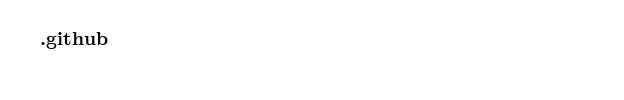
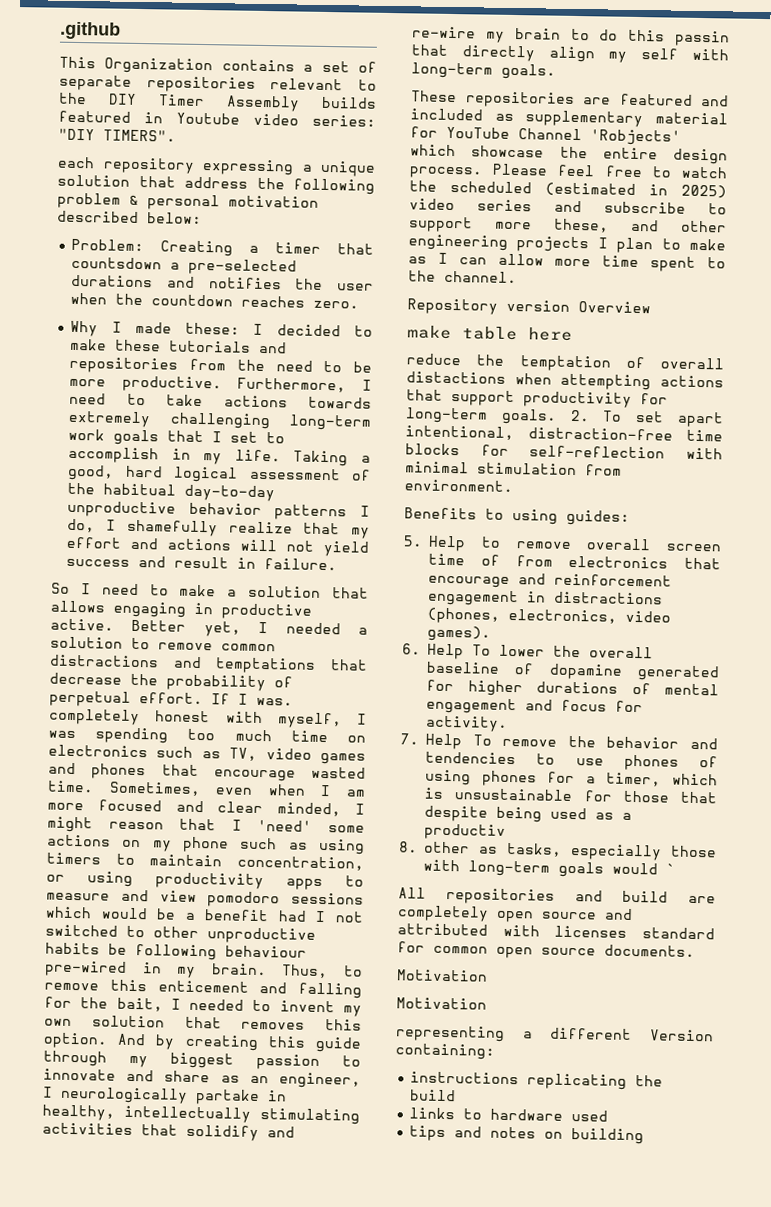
+ This Organization contains a set of separate repositories relevant to the DIY Timer Assembly builds featured in Youtube video series: "DIY TIMERS".
+ each repository expressing a unique solution that address the following problem & personal motivation described below:
+ Problem: Creating a timer that countsdown a pre-selected durations and notifies the user when the countdown reaches zero.
+ Why I made these: I decided to make these tutorials and repositories from the need to be more productive. Furthermore, I need to take actions towards extremely challenging long-term work goals that I set to accomplish in my life. Taking a good, hard logical assessment of the habitual day-to-day unproductive behavior patterns I do, I shamefully realize that my effort and actions will not yield success and result in failure.
+ So I need to make a solution that allows engaging in productive active. Better yet, I needed a solution to remove common distractions and temptations that decrease the probability of perpetual effort. If I was. completely honest with myself, I was spending too much time on electronics such as TV, video games and phones that encourage wasted time. Sometimes, even when I am more focused and clear minded, I might reason that I 'need' some actions on my phone such as using timers to maintain concentration, or using productivity apps to measure and view pomodoro sessions which would be a benefit had I not switched to other unproductive habits be following behaviour pre-wired in my brain. Thus, to remove this enticement and falling for the bait, I needed to invent my own solution that removes this option. And by creating this guide through my biggest passion to innovate and share as an engineer, I neurologically partake in healthy, intellectually stimulating activities that solidify and re-wire my brain to do this passin that directly align my self with long-term goals.
+ These repositories are featured and included as supplementary material for YouTube Channel 'Robjects' which showcase the entire design process. Please feel free to watch the scheduled (estimated in 2025) video series and subscribe to support more these, and other engineering projects I plan to make as I can allow more time spent to the channel.
+ Repository version Overview
+ make table here
+ reduce the temptation of overall distactions when attempting actions that support productivity for long-term goals. 2. To set apart intentional, distraction-free time blocks for self-reflection with minimal stimulation from environment.
+ Benefits to using guides:
+ 5. Help to remove overall screen time of from electronics that encourage and reinforcement engagement in distractions (phones, electronics, video games).
+ 6. Help To lower the overall baseline of dopamine generated for higher durations of mental engagement and focus for activity.
+ 7. Help To remove the behavior and tendencies to use phones of using phones for a timer, which is unsustainable for those that despite being used as a productiv
+ 8. other as tasks, especially those with long-term goals would `
+ All repositories and build are completely open source and attributed with licenses standard for common open source documents.
+ Motivation
+ Motivation
+ representing a different Version containing:
+ instructions replicating the build
+ links to hardware used
+ tips and notes on building

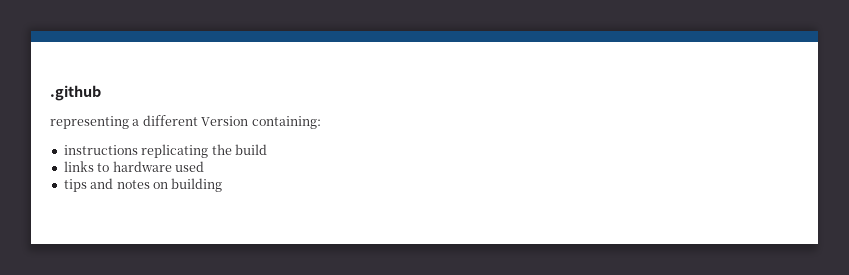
- This Organization contains a set of separate repositories relevant to the DIY Timer Assembly builds featured in Youtube video series: "DIY TIMERS".
- each repository expressing a unique solution that address the following problem & personal motivation described below:
- Problem: Creating a timer that countsdown a pre-selected durations and notifies the user when the countdown reaches zero.
- Why I made these: I decided to make these tutorials and repositories from the need to be more productive. Furthermore, I need to take actions towards extremely challenging long-term work goals that I set to accomplish in my life. Taking a good, hard logical assessment of the habitual day-to-day unproductive behavior patterns I do, I shamefully realize that my effort and actions will not yield success and result in failure.
- So I need to make a solution that allows engaging in productive active. Better yet, I needed a solution to remove common distractions and temptations that decrease the probability of perpetual effort. If I was. completely honest with myself, I was spending too much time on electronics such as TV, video games and phones that encourage wasted time. Sometimes, even when I am more focused and clear minded, I might reason that I 'need' some actions on my phone such as using timers to maintain concentration, or using productivity apps to measure and view pomodoro sessions which would be a benefit had I not switched to other unproductive habits be following behaviour pre-wired in my brain. Thus, to remove this enticement and falling for the bait, I needed to invent my own solution that removes this option. And by creating this guide through my biggest passion to innovate and share as an engineer, I neurologically partake in healthy, intellectually stimulating activities that solidify and re-wire my brain to do this passin that directly align my self with long-term goals.
- These repositories are featured and included as supplementary material for YouTube Channel 'Robjects' which showcase the entire design process. Please feel free to watch the scheduled (estimated in 2025) video series and subscribe to support more these, and other engineering projects I plan to make as I can allow more time spent to the channel.
- Repository version Overview
- make table here
- reduce the temptation of overall distactions when attempting actions that support productivity for long-term goals. 2. To set apart intentional, distraction-free time blocks for self-reflection with minimal stimulation from environment.
- Benefits to using guides:
- 5. Help to remove overall screen time of from electronics that encourage and reinforcement engagement in distractions (phones, electronics, video games).
- 6. Help To lower the overall baseline of dopamine generated for higher durations of mental engagement and focus for activity.
- 7. Help To remove the behavior and tendencies to use phones of using phones for a timer, which is unsustainable for those that despite being used as a productiv
- 8. other as tasks, especially those with long-term goals would `
- All repositories and build are completely open source and attributed with licenses standard for common open source documents.
- Motivation
- Motivation

